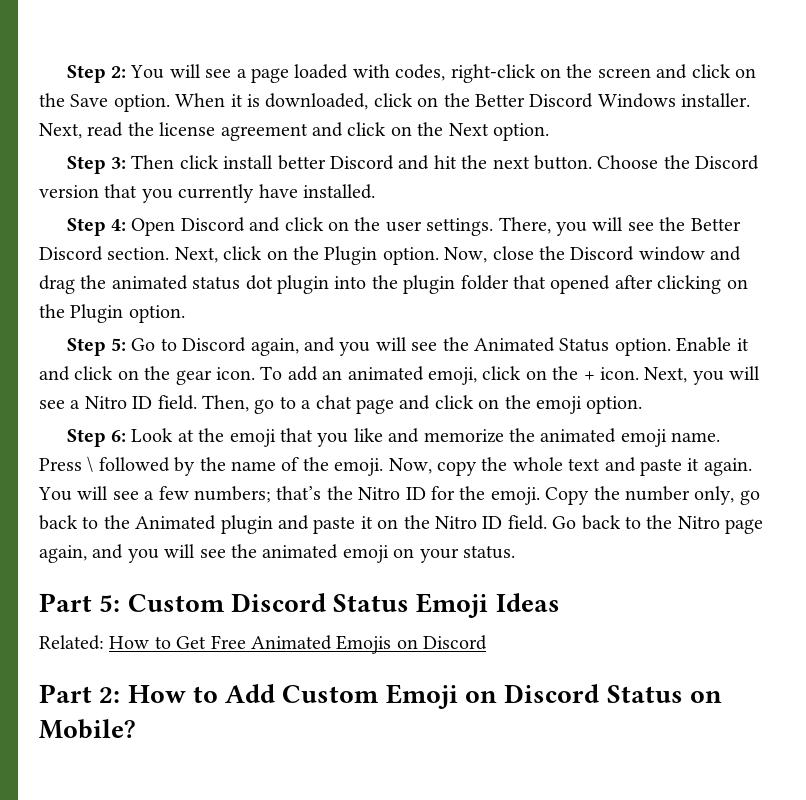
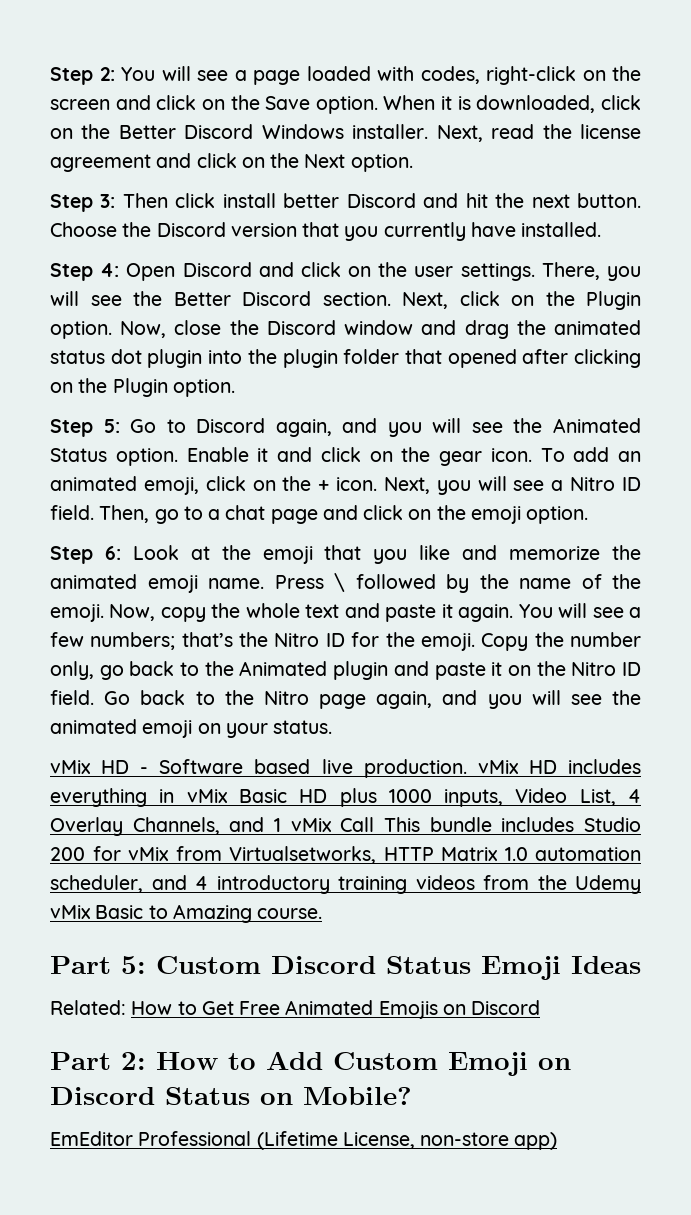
+ vMix HD - Software based live production. vMix HD includes everything in vMix Basic HD plus 1000 inputs, Video List, 4 Overlay Channels, and 1 vMix Call This bundle includes Studio 200 for vMix from Virtualsetworks, HTTP Matrix 1.0 automation scheduler, and 4 introductory training videos from the Udemy vMix Basic to Amazing course.
+ EmEditor Professional (Lifetime License, non-store app)

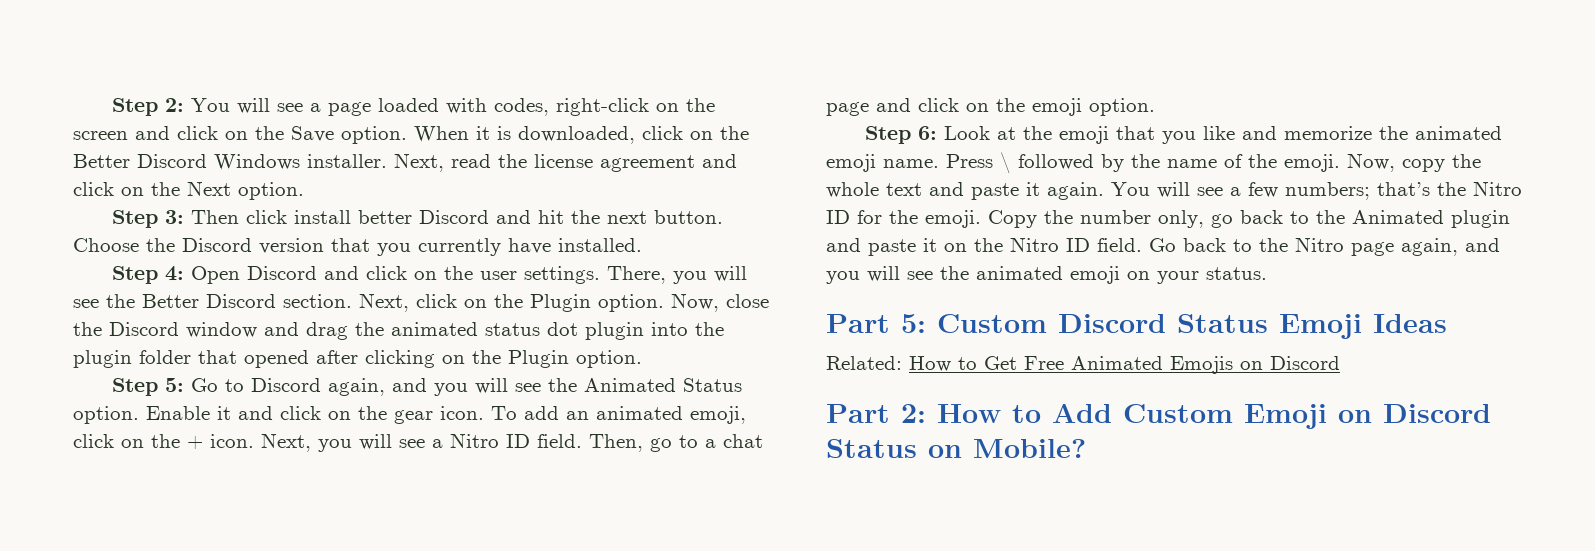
- vMix HD - Software based live production. vMix HD includes everything in vMix Basic HD plus 1000 inputs, Video List, 4 Overlay Channels, and 1 vMix Call This bundle includes Studio 200 for vMix from Virtualsetworks, HTTP Matrix 1.0 automation scheduler, and 4 introductory training videos from the Udemy vMix Basic to Amazing course.
- EmEditor Professional (Lifetime License, non-store app)

